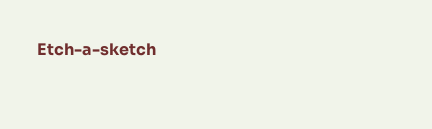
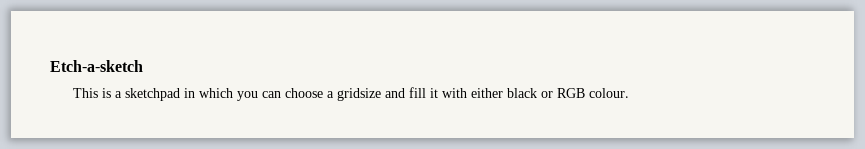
+ This is a sketchpad in which you can choose a gridsize and fill it with either black or RGB colour.

